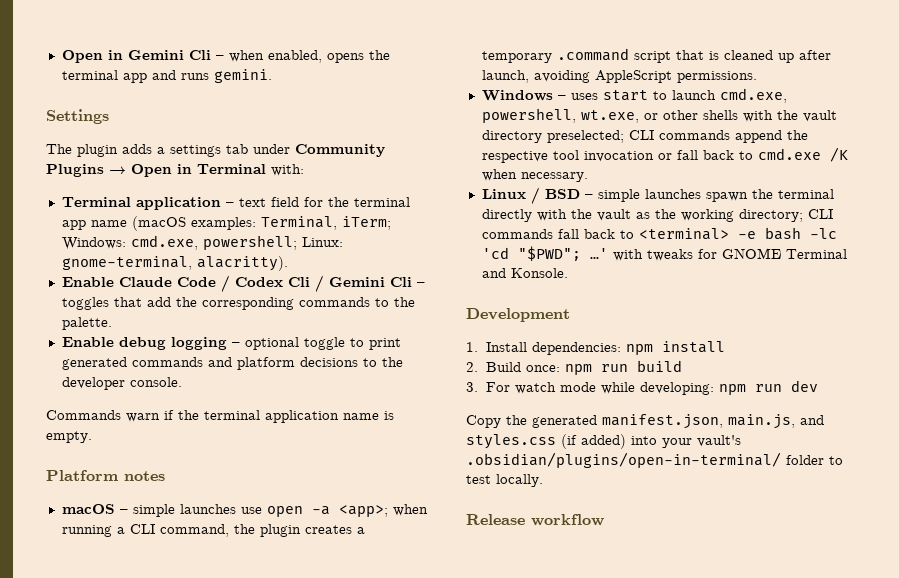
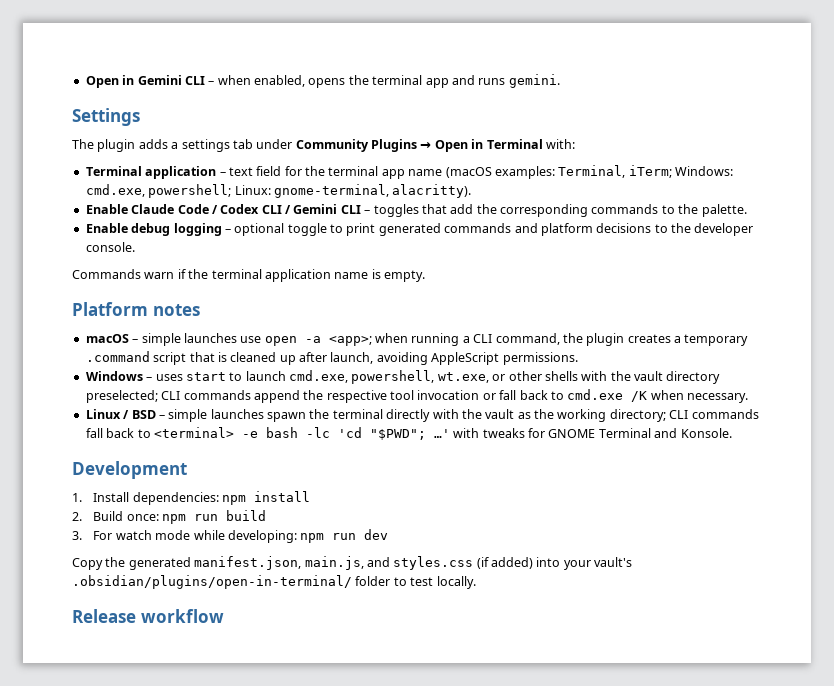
- Open in Gemini Cli – when enabled, opens the terminal app and runs gemini.
+ Open in Gemini CLI – when enabled, opens the terminal app and runs gemini.
- Enable Claude Code / Codex Cli / Gemini Cli – toggles that add the corresponding commands to the palette.
+ Enable Claude Code / Codex CLI / Gemini CLI – toggles that add the corresponding commands to the palette.

